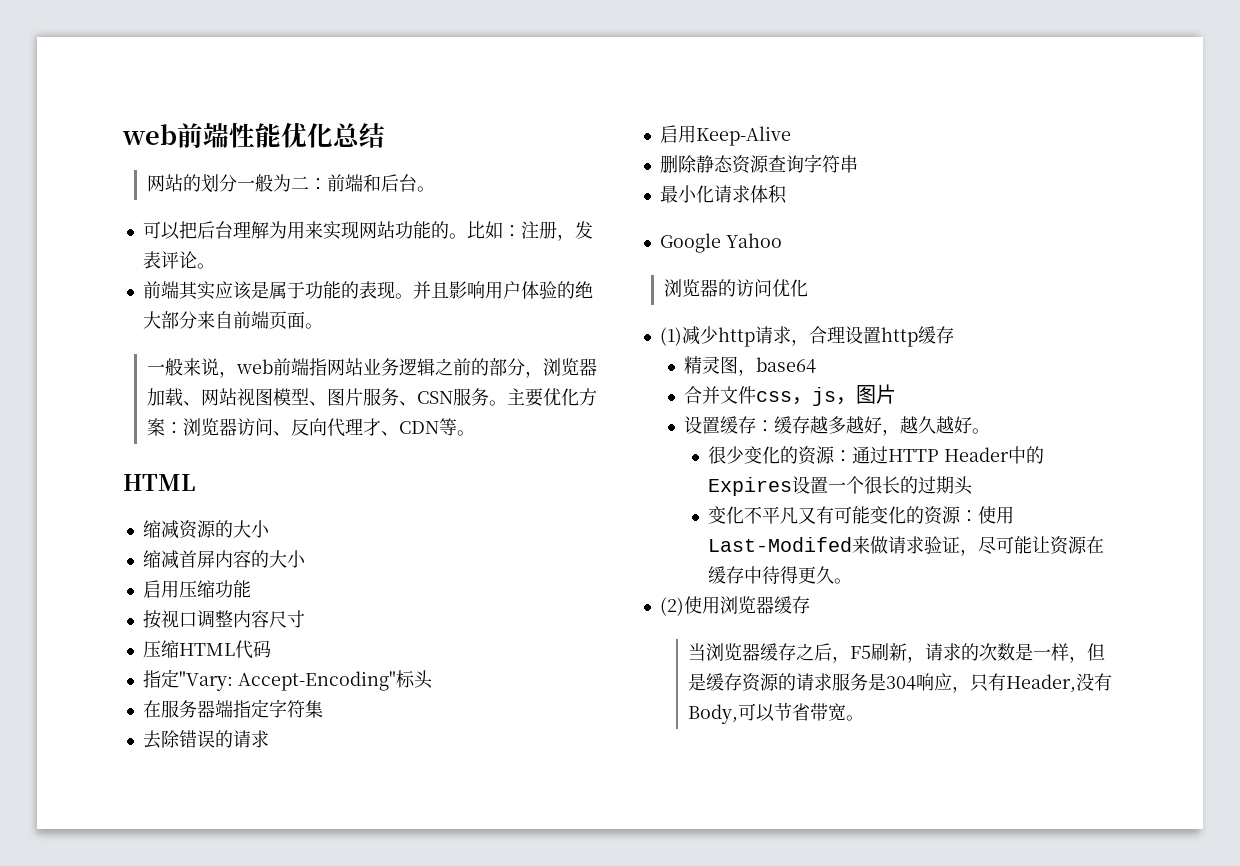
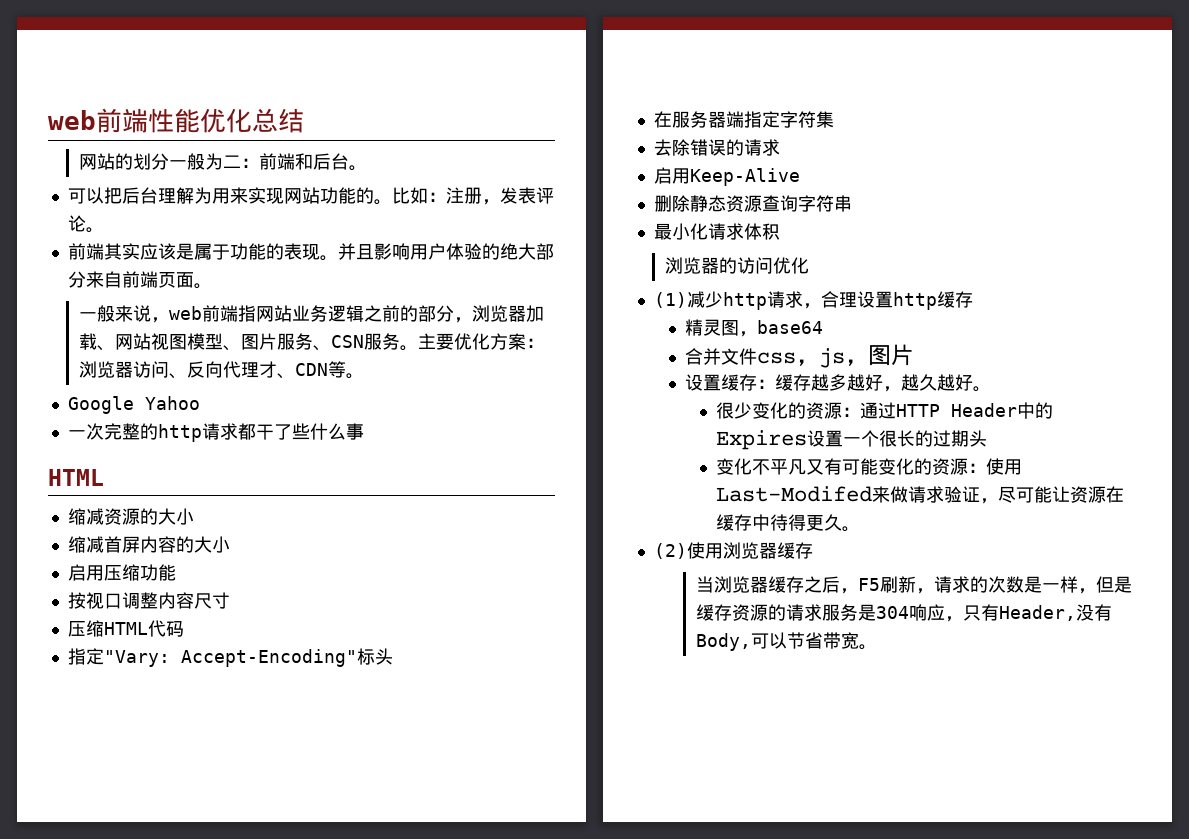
+ Google Yahoo
+ 一次完整的http请求都干了些什么事
- Google Yahoo

